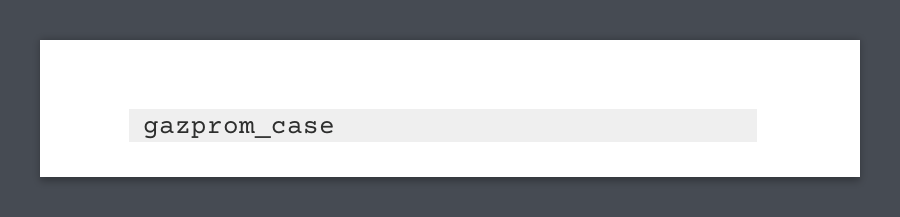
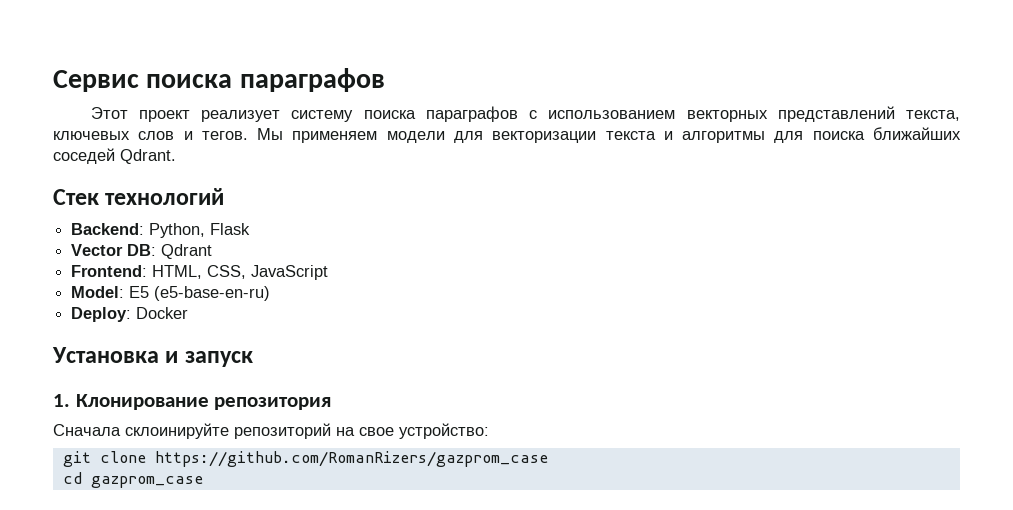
- gazprom_case
+ Сервис поиска параграфов
+ Этот проект реализует систему поиска параграфов с использованием векторных представлений текста, ключевых слов и тегов. Мы применяем модели для векторизации текста и алгоритмы для поиска ближайших соседей Qdrant.
+ Стек технологий
+ Backend: Python, Flask
+ Vector DB: Qdrant
+ Frontend: HTML, CSS, JavaScript
+ Model: E5 (e5-base-en-ru)
+ Deploy: Docker
+ Установка и запуск
+ 1. Клонирование репозитория
+ Сначала склоинируйте репозиторий на свое устройство:
+ git clone https://github.com/RomanRizers/gazprom_case
+ cd gazprom_case

